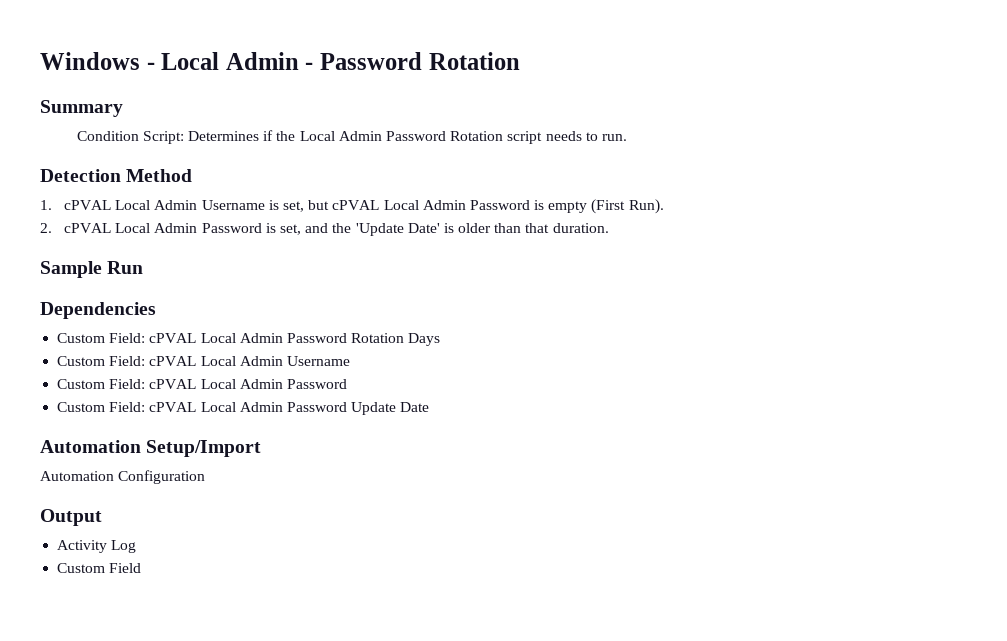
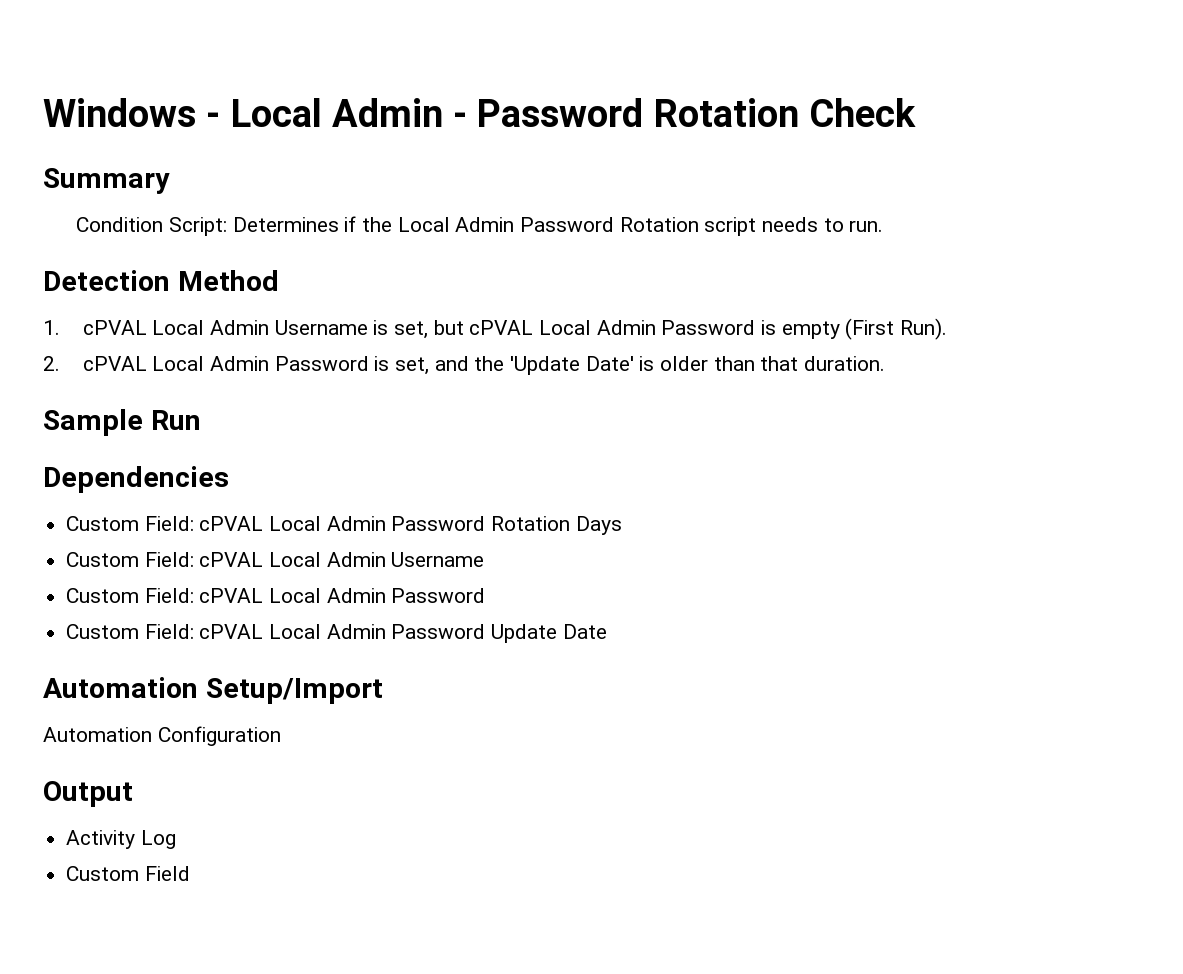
- Windows - Local Admin - Password Rotation
+ Windows - Local Admin - Password Rotation Check

